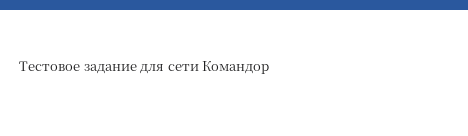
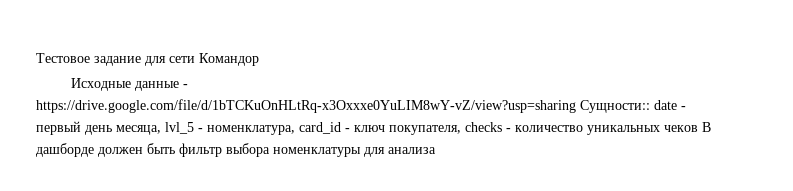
+ Исходные данные - https://drive.google.com/file/d/1bTCKuOnHLtRq-x3Oxxxe0YuLIM8wY-vZ/view?usp=sharing Сущности:: date - первый день месяца, lvl_5 - номенклатура, card_id - ключ покупателя, checks - количество уникальных чеков В дашборде должен быть фильтр выбора номенклатуры для анализа

